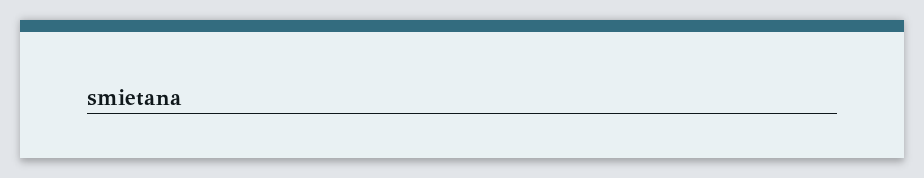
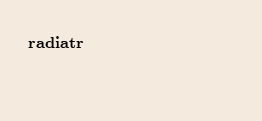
- smietana
+ radiatr

